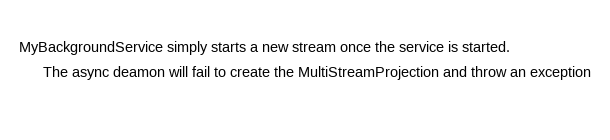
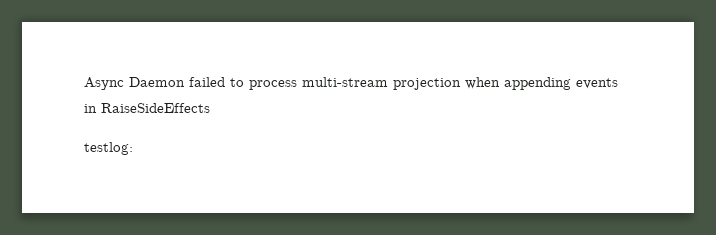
- MyBackgroundService simply starts a new stream once the service is started.
- The async deamon will fail to create the MultiStreamProjection and throw an exception
+ Async Daemon failed to process multi-stream projection when appending events in RaiseSideEffects
+ testlog:

